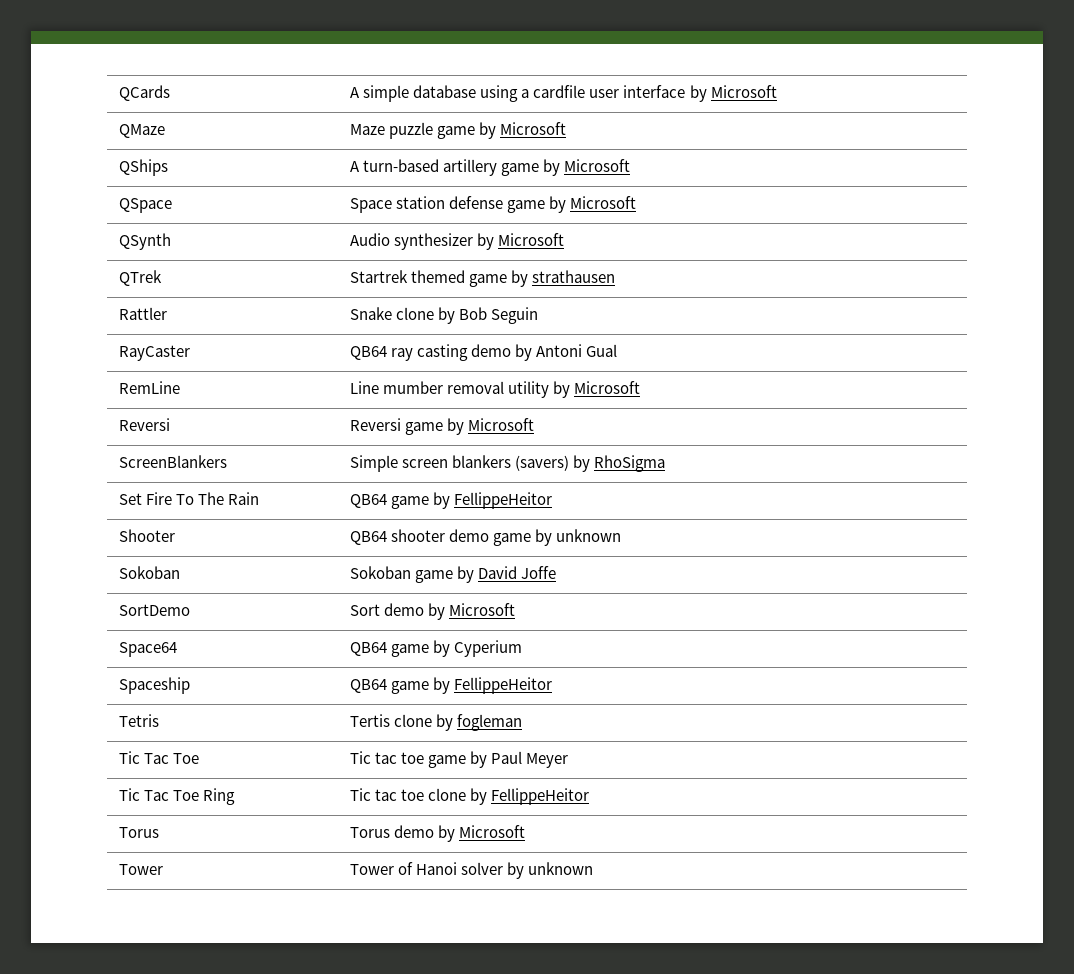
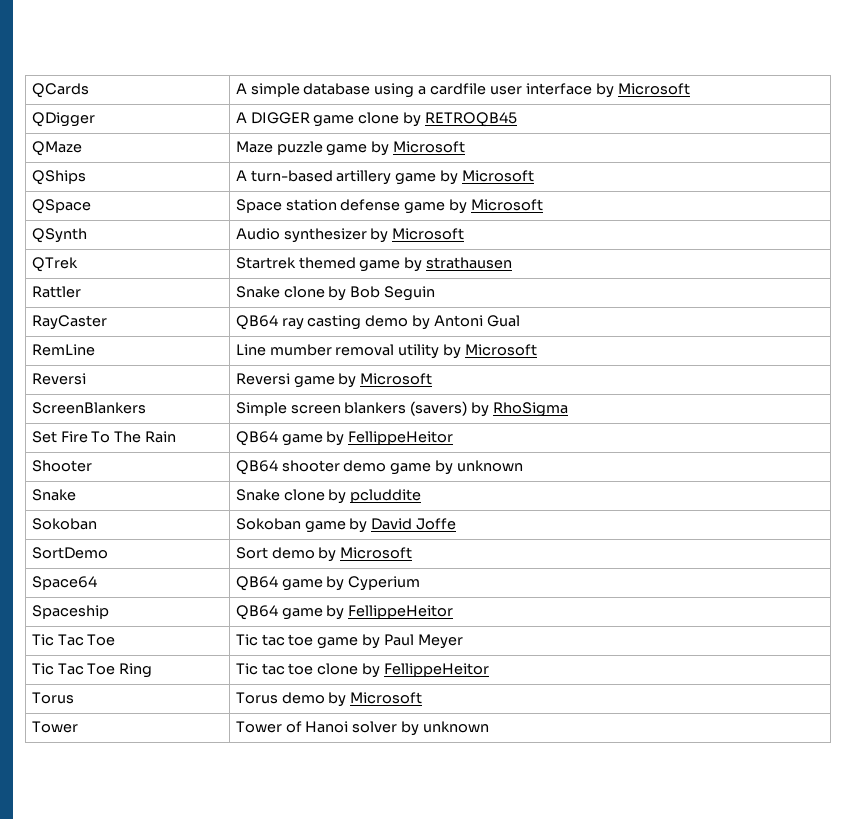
+ QDigger | A DIGGER game clone by RETROQB45
+ Snake | Snake clone by pcluddite
- Tetris | Tertis clone by fogleman

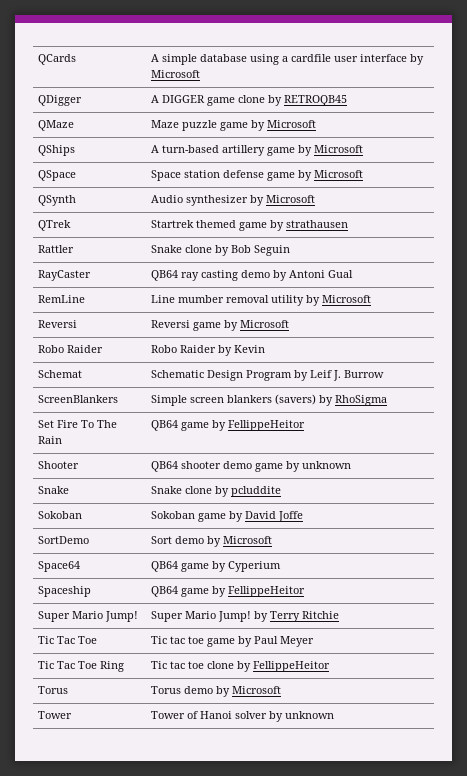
+ Robo Raider | Robo Raider by Kevin
+ Schemat | Schematic Design Program by Leif J. Burrow
+ Super Mario Jump! | Super Mario Jump! by Terry Ritchie

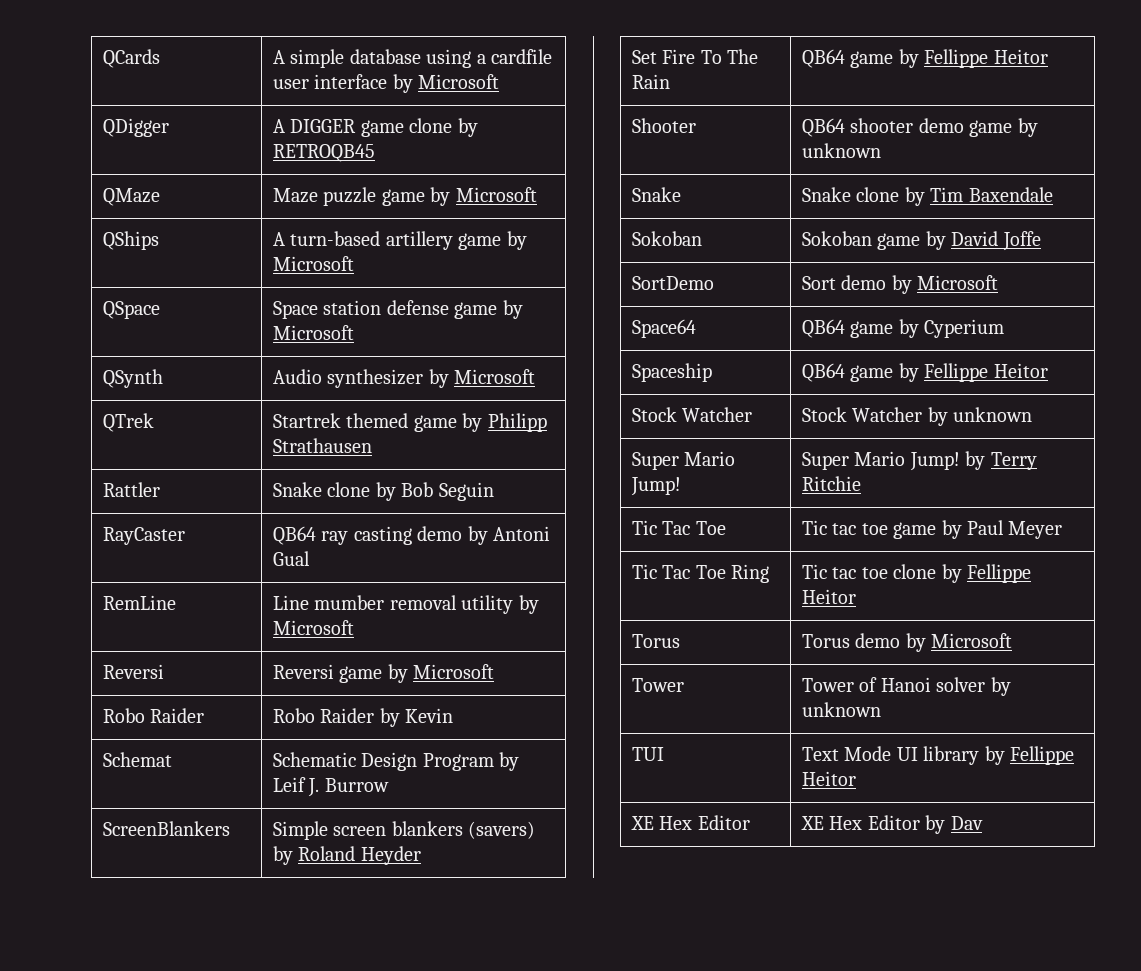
- QTrek | Startrek themed game by strathausen
+ QTrek | Startrek themed game by Philipp Strathausen
- ScreenBlankers | Simple screen blankers (savers) by RhoSigma
+ ScreenBlankers | Simple screen blankers (savers) by Roland Heyder
- Set Fire To The Rain | QB64 game by FellippeHeitor
+ Set Fire To The Rain | QB64 game by Fellippe Heitor
- Snake | Snake clone by pcluddite
+ Snake | Snake clone by Tim Baxendale
- Spaceship | QB64 game by FellippeHeitor
+ Spaceship | QB64 game by Fellippe Heitor
+ Stock Watcher | Stock Watcher by unknown
- Tic Tac Toe Ring | Tic tac toe clone by FellippeHeitor
+ Tic Tac Toe Ring | Tic tac toe clone by Fellippe Heitor
+ TUI | Text Mode UI library by Fellippe Heitor
+ XE Hex Editor | XE Hex Editor by Dav

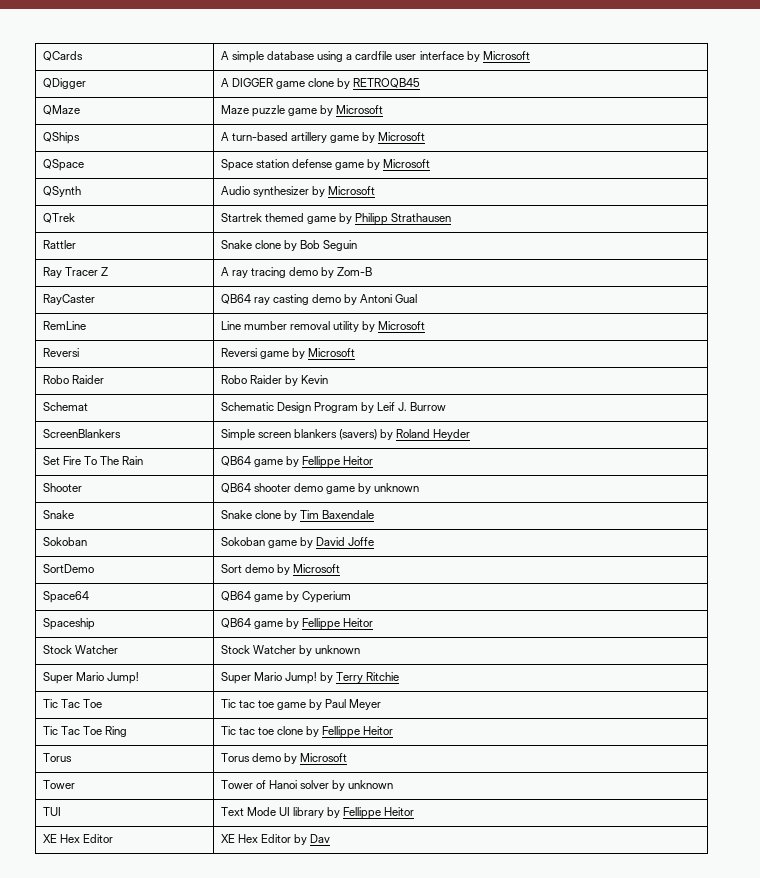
+ Ray Tracer Z | A ray tracing demo by Zom-B

